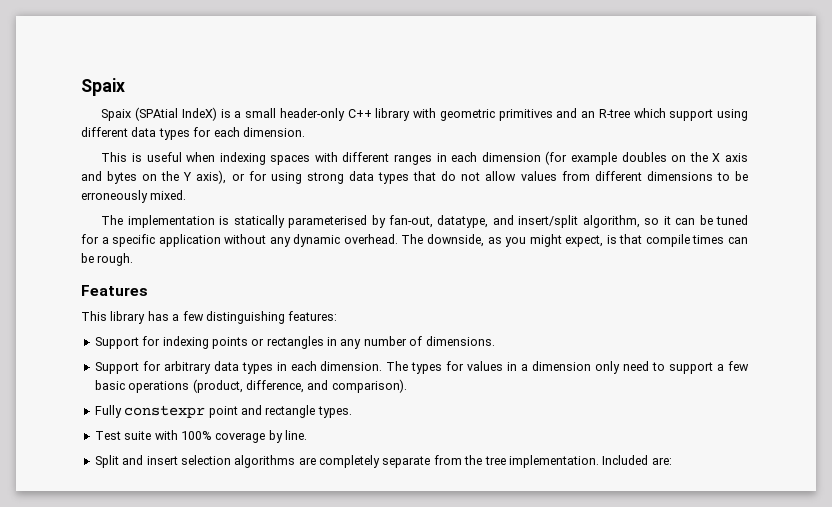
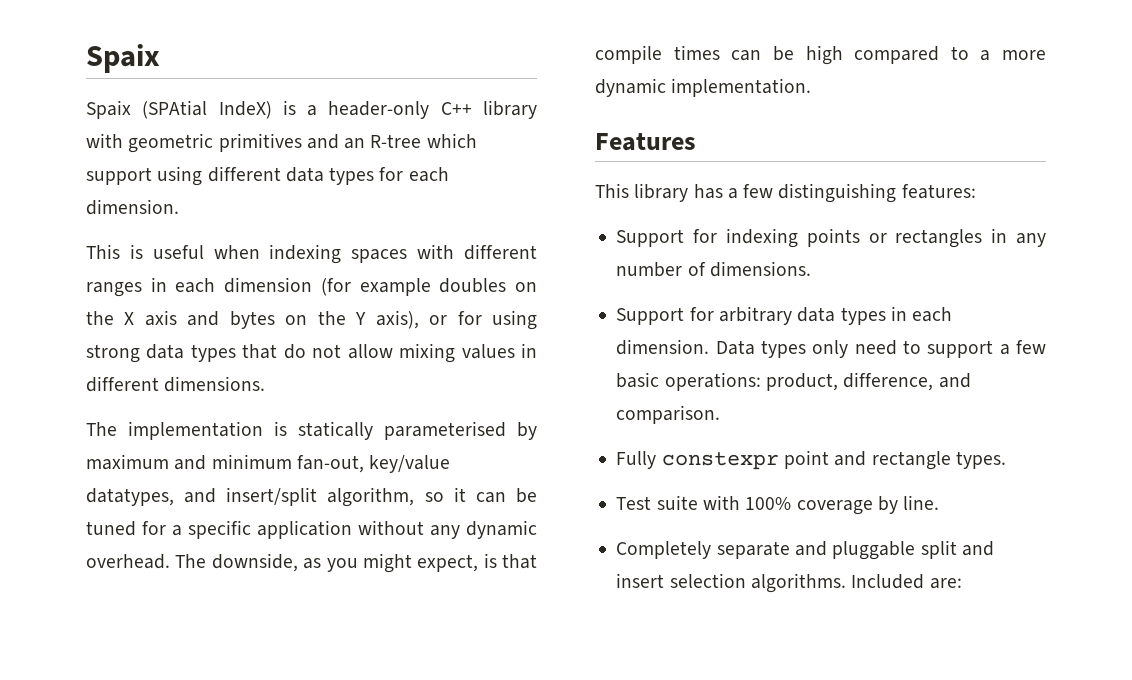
- Spaix (SPAtial IndeX) is a small header-only C++ library with geometric primitives and an R-tree which support using different data types for each dimension.
+ Spaix (SPAtial IndeX) is a header-only C++ library with geometric primitives and an R-tree which support using different data types for each dimension.
- This is useful when indexing spaces with different ranges in each dimension (for example doubles on the X axis and bytes on the Y axis), or for using strong data types that do not allow values from different dimensions to be erroneously mixed.
+ This is useful when indexing spaces with different ranges in each dimension (for example doubles on the X axis and bytes on the Y axis), or for using strong data types that do not allow mixing values in different dimensions.
- The implementation is statically parameterised by fan-out, datatype, and insert/split algorithm, so it can be tuned for a specific application without any dynamic overhead.
+ The implementation is statically parameterised by maximum and minimum fan-out, key/value datatypes, and insert/split algorithm, so it can be tuned for a specific application without any dynamic overhead.
- The downside, as you might expect, is that compile times can be rough.
+ The downside, as you might expect, is that compile times can be high compared to a more dynamic implementation.
- The types for values in a dimension only need to support a few basic operations (product, difference, and comparison).
+ Data types only need to support a few basic operations: product, difference, and comparison.
- Split and insert selection algorithms are completely separate from the tree implementation.
+ Completely separate and pluggable split and insert selection algorithms.

